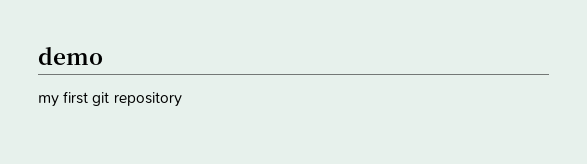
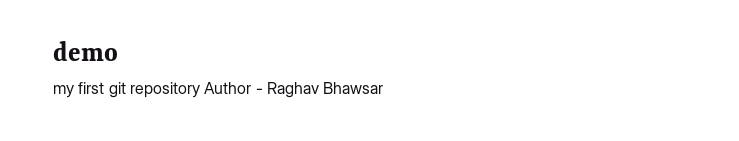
- my first git repository
+ my first git repository Author - Raghav Bhawsar

